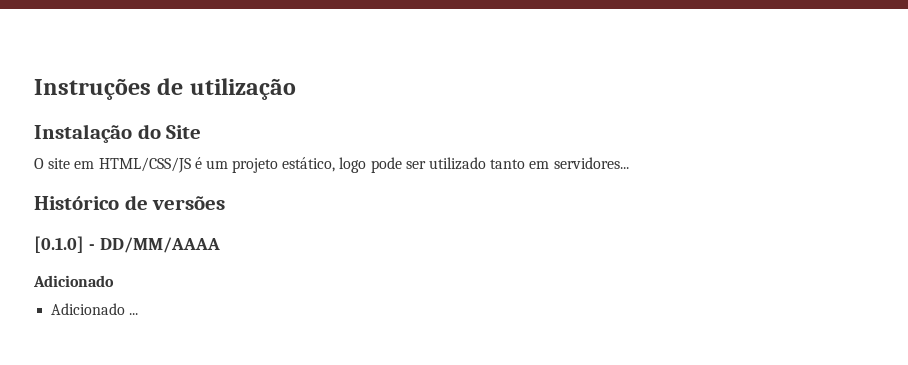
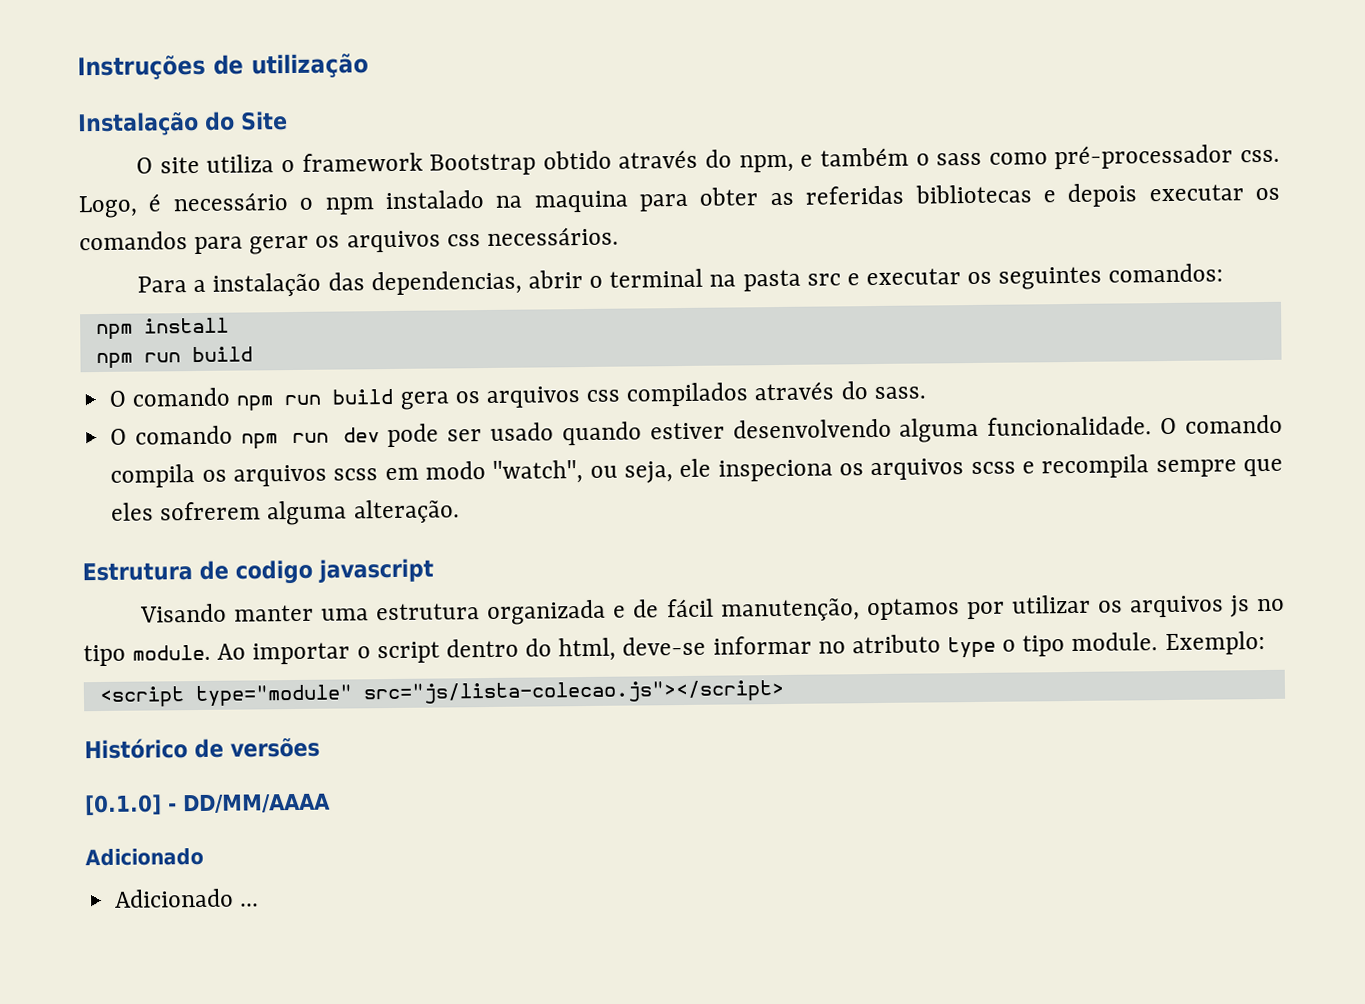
- O site em HTML/CSS/JS é um projeto estático, logo pode ser utilizado tanto em servidores...
+ O site utiliza o framework Bootstrap obtido através do npm, e também o sass como pré-processador css. Logo, é necessário o npm instalado na maquina para obter as referidas bibliotecas e depois executar os comandos para gerar os arquivos css necessários.
+ Para a instalação das dependencias, abrir o terminal na pasta src e executar os seguintes comandos:
+ npm install
+ npm run build
+ O comando npm run build gera os arquivos css compilados através do sass.
+ O comando npm run dev pode ser usado quando estiver desenvolvendo alguma funcionalidade. O comando compila os arquivos scss em modo "watch", ou seja, ele inspeciona os arquivos scss e recompila sempre que eles sofrerem alguma alteração.
+ Estrutura de codigo javascript
+ Visando manter uma estrutura organizada e de fácil manutenção, optamos por utilizar os arquivos js no tipo module. Ao importar o script dentro do html, deve-se informar no atributo type o tipo module. Exemplo:
+ <script type="module" src="js/lista-colecao.js"></script>

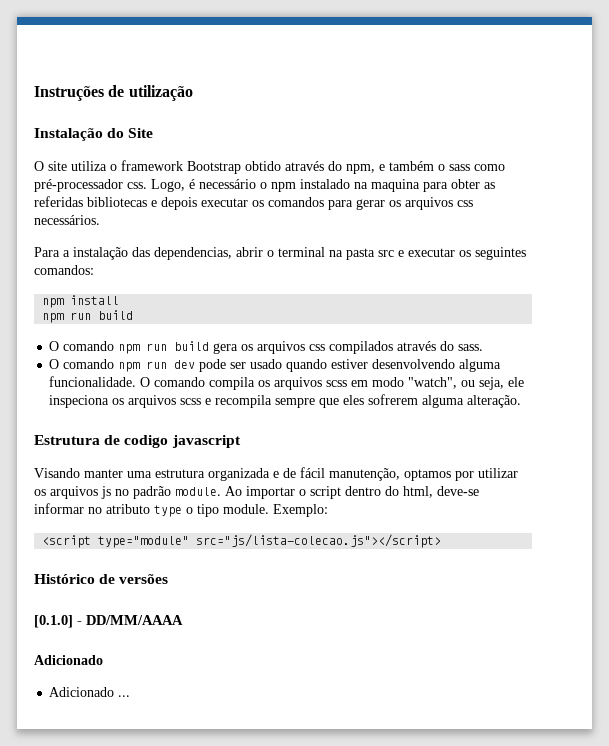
- Visando manter uma estrutura organizada e de fácil manutenção, optamos por utilizar os arquivos js no tipo module.
+ Visando manter uma estrutura organizada e de fácil manutenção, optamos por utilizar os arquivos js no padrão module.

